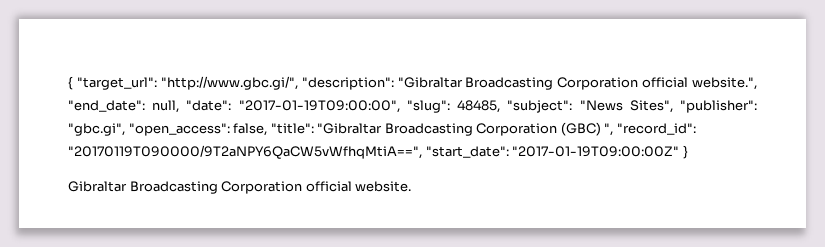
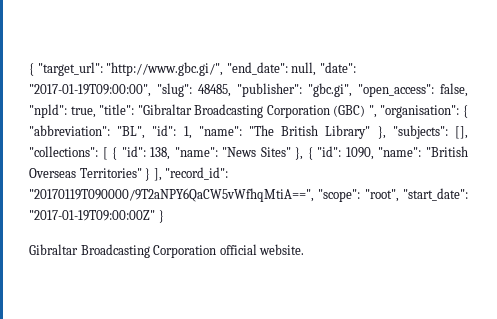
- { "target_url": "http://www.gbc.gi/", "description": "Gibraltar Broadcasting Corporation official website.", "end_date": null, "date": "2017-01-19T09:00:00", "slug": 48485, "subject": "News Sites", "publisher": "gbc.gi", "open_access": false, "title": "Gibraltar Broadcasting Corporation (GBC) ", "record_id": "20170119T090000/9T2aNPY6QaCW5vWfhqMtiA==", "start_date": "2017-01-19T09:00:00Z" }
+ { "target_url": "http://www.gbc.gi/", "end_date": null, "date": "2017-01-19T09:00:00", "slug": 48485, "publisher": "gbc.gi", "open_access": false, "npld": true, "title": "Gibraltar Broadcasting Corporation (GBC) ", "organisation": { "abbreviation": "BL", "id": 1, "name": "The British Library" }, "subjects": [], "collections": [ { "id": 138, "name": "News Sites" }, { "id": 1090, "name": "British Overseas Territories" } ], "record_id": "20170119T090000/9T2aNPY6QaCW5vWfhqMtiA==", "scope": "root", "start_date": "2017-01-19T09:00:00Z" }

